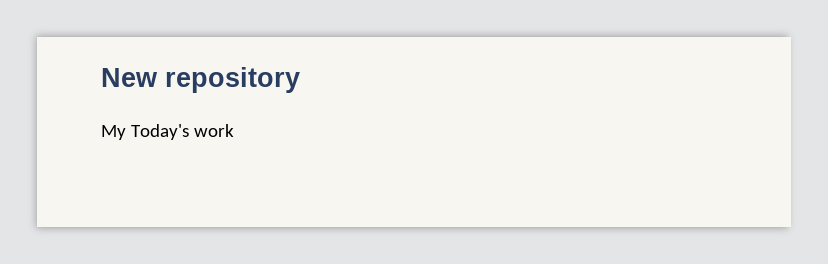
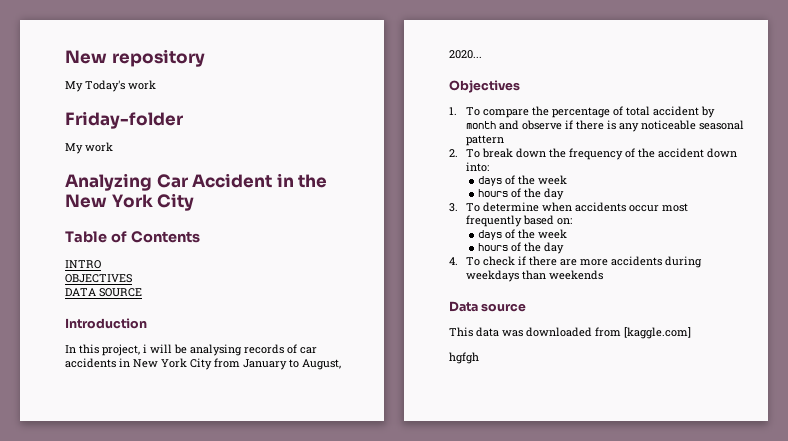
+ Friday-folder
+ My work
+ Analyzing Car Accident in the New York City
+ Table of Contents
+ INTRO
+ OBJECTIVES
+ DATA SOURCE
+ Introduction
+ In this project, i will be analysing records of car accidents in New York City from January to August, 2020...
+ Objectives
+ 1. To compare the percentage of total accident by month and observe if there is any noticeable seasonal pattern
+ 2. To break down the frequency of the accident down into:
+ days of the week
+ hours of the day
+ 3. To determine when accidents occur most frequently based on:
+ days of the week
+ hours of the day
+ 4. To check if there are more accidents during weekdays than weekends
+ Data source
+ This data was downloaded from [kaggle.com]
+ hgfgh

